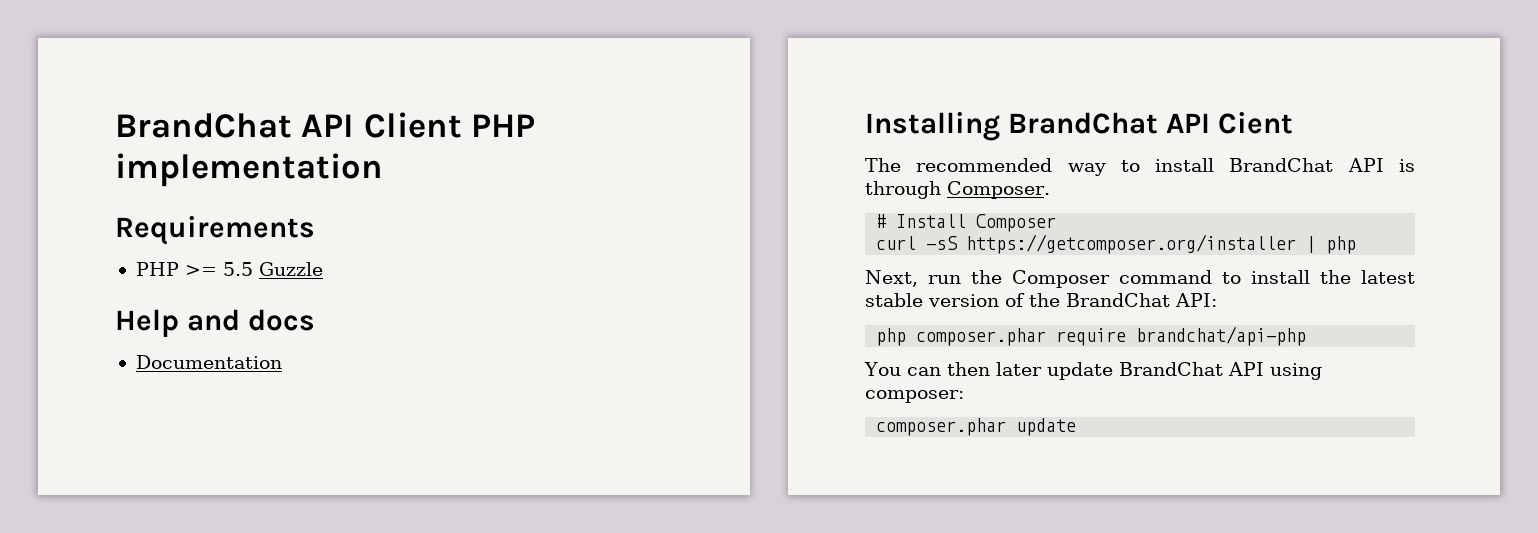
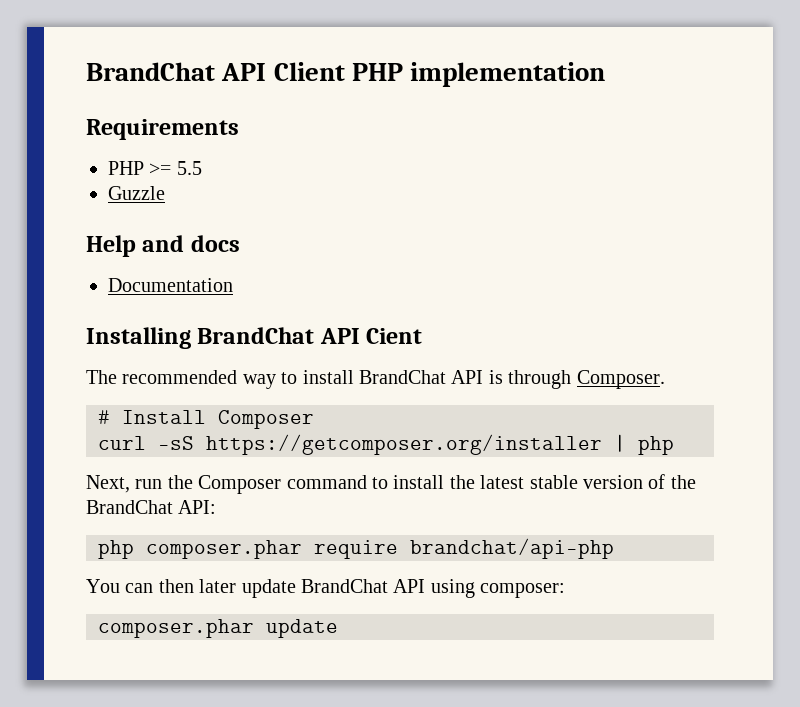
- PHP >= 5.5 Guzzle
+ PHP >= 5.5
+ Guzzle

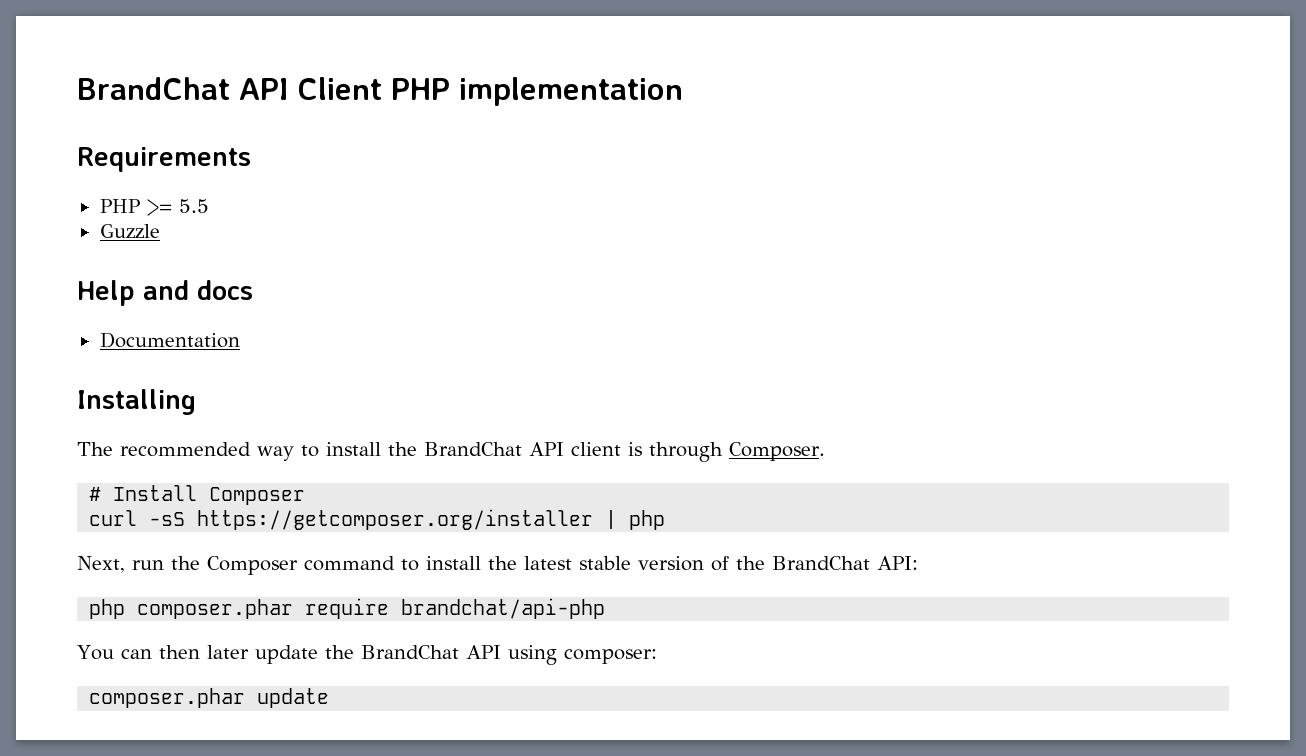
- Installing BrandChat API Cient
+ Installing
- The recommended way to install BrandChat API is through Composer.
+ The recommended way to install the BrandChat API client is through Composer.
- You can then later update BrandChat API using composer:
+ You can then later update the BrandChat API using composer:

